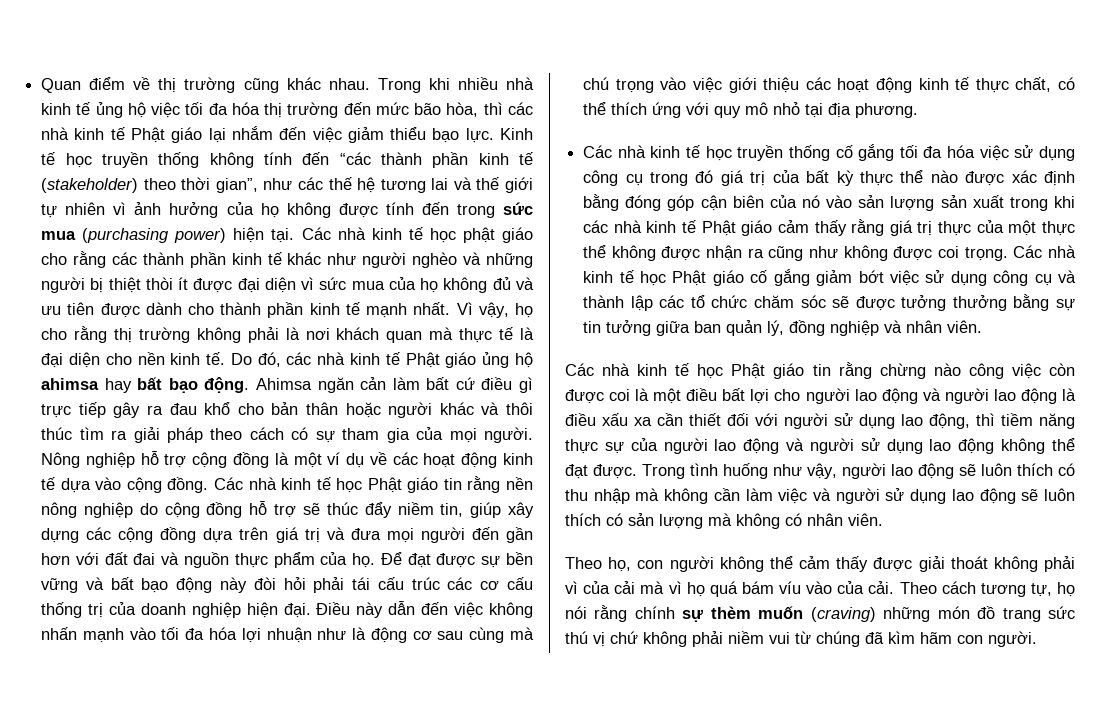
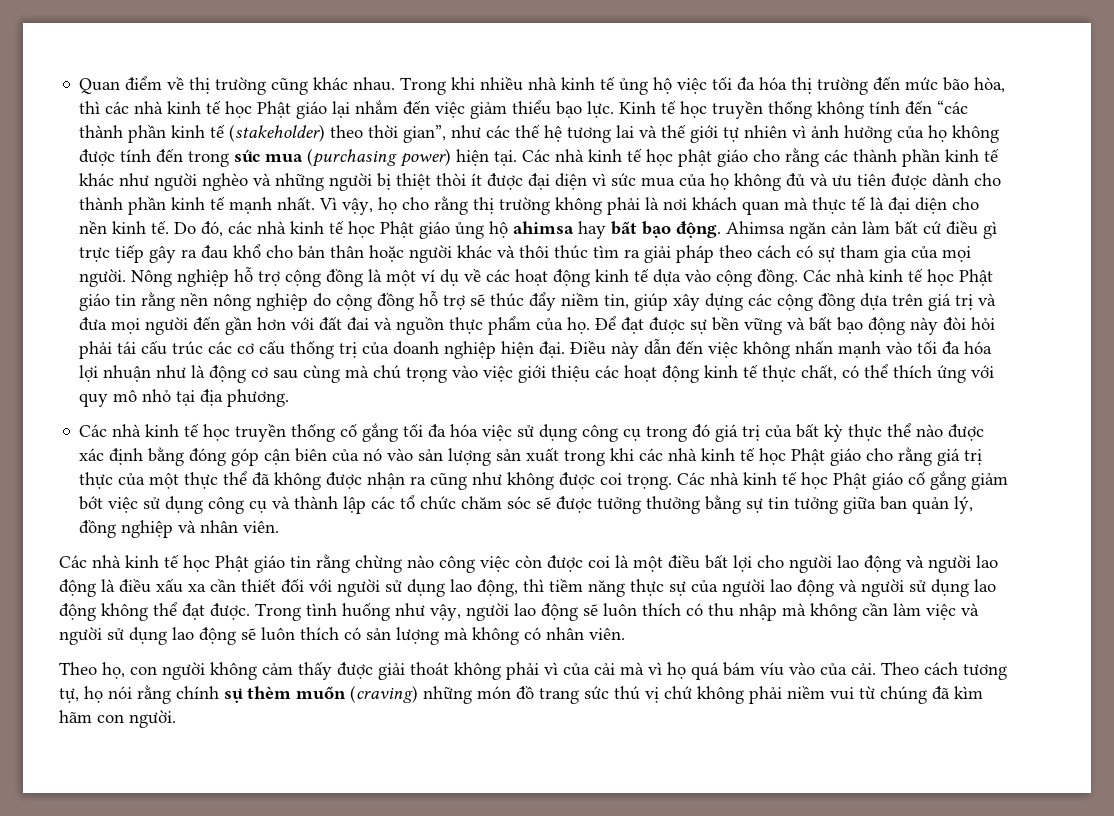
- Trong khi nhiều nhà kinh tế ủng hộ việc tối đa hóa thị trường đến mức bão hòa, thì các nhà kinh tế Phật giáo lại nhắm đến việc giảm thiểu bạo lực.
+ Trong khi nhiều nhà kinh tế ủng hộ việc tối đa hóa thị trường đến mức bão hòa, thì các nhà kinh tế học Phật giáo lại nhắm đến việc giảm thiểu bạo lực.
- Do đó, các nhà kinh tế Phật giáo ủng hộ ahimsa hay bất bạo động.
+ Do đó, các nhà kinh tế học Phật giáo ủng hộ ahimsa hay bất bạo động.
- Các nhà kinh tế học truyền thống cố gắng tối đa hóa việc sử dụng công cụ trong đó giá trị của bất kỳ thực thể nào được xác định bằng đóng góp cận biên của nó vào sản lượng sản xuất trong khi các nhà kinh tế Phật giáo cảm thấy rằng giá trị thực của một thực thể không được nhận ra cũng như không được coi trọng.
+ Các nhà kinh tế học truyền thống cố gắng tối đa hóa việc sử dụng công cụ trong đó giá trị của bất kỳ thực thể nào được xác định bằng đóng góp cận biên của nó vào sản lượng sản xuất trong khi các nhà kinh tế học Phật giáo cho rằng giá trị thực của một thực thể đã không được nhận ra cũng như không được coi trọng.
- Theo họ, con người không thể cảm thấy được giải thoát không phải vì của cải mà vì họ quá bám víu vào của cải.
+ Theo họ, con người không cảm thấy được giải thoát không phải vì của cải mà vì họ quá bám víu vào của cải.

